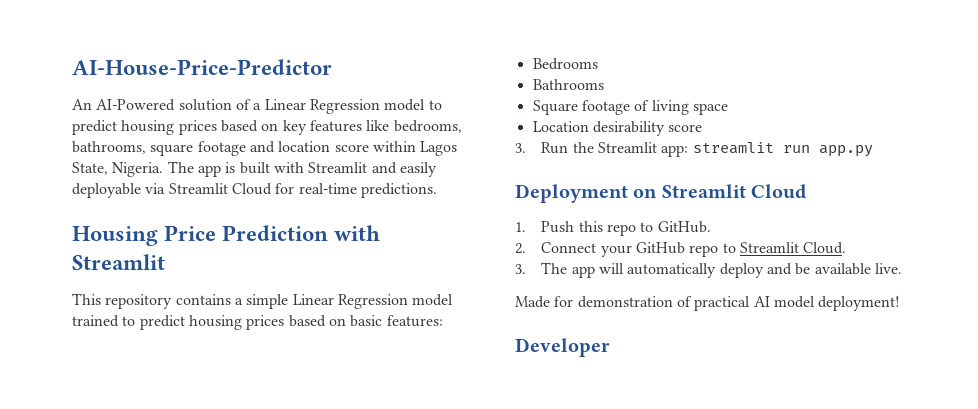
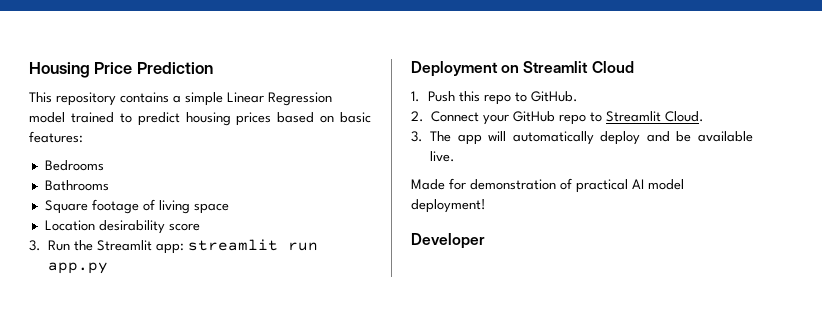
- AI-House-Price-Predictor
- An AI-Powered solution of a Linear Regression model to predict housing prices based on key features like bedrooms, bathrooms, square footage and location score within Lagos State, Nigeria. The app is built with Streamlit and easily deployable via Streamlit Cloud for real-time predictions.
- Housing Price Prediction with Streamlit
+ Housing Price Prediction

